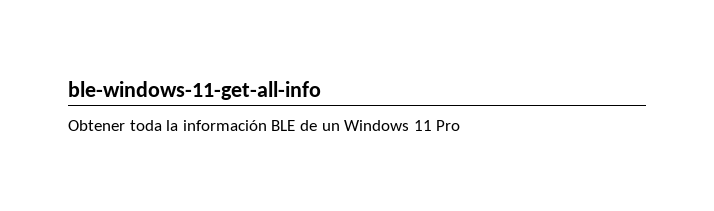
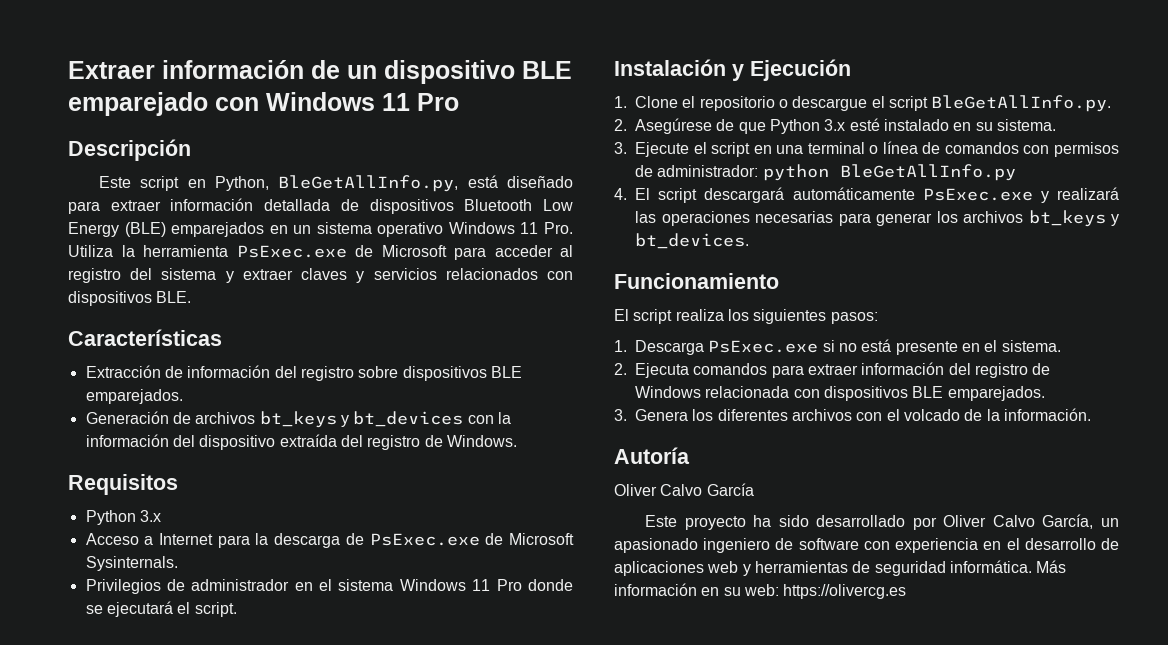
- ble-windows-11-get-all-info
- Obtener toda la información BLE de un Windows 11 Pro
+ Extraer información de un dispositivo BLE emparejado con Windows 11 Pro
+ Descripción
+ Este script en Python, BleGetAllInfo.py, está diseñado para extraer información detallada de dispositivos Bluetooth Low Energy (BLE) emparejados en un sistema operativo Windows 11 Pro. Utiliza la herramienta PsExec.exe de Microsoft para acceder al registro del sistema y extraer claves y servicios relacionados con dispositivos BLE.
+ Características
+ Extracción de información del registro sobre dispositivos BLE emparejados.
+ Generación de archivos bt_keys y bt_devices con la información del dispositivo extraída del registro de Windows.
+ Requisitos
+ Python 3.x
+ Acceso a Internet para la descarga de PsExec.exe de Microsoft Sysinternals.
+ Privilegios de administrador en el sistema Windows 11 Pro donde se ejecutará el script.
+ Instalación y Ejecución
+ 1. Clone el repositorio o descargue el script BleGetAllInfo.py.
+ 2. Asegúrese de que Python 3.x esté instalado en su sistema.
+ 3. Ejecute el script en una terminal o línea de comandos con permisos de administrador: python BleGetAllInfo.py
+ 4. El script descargará automáticamente PsExec.exe y realizará las operaciones necesarias para generar los archivos bt_keys y bt_devices.
+ Funcionamiento
+ El script realiza los siguientes pasos:
+ 1. Descarga PsExec.exe si no está presente en el sistema.
+ 2. Ejecuta comandos para extraer información del registro de Windows relacionada con dispositivos BLE emparejados.
+ 3. Genera los diferentes archivos con el volcado de la información.
+ Autoría
+ Oliver Calvo García
+ Este proyecto ha sido desarrollado por Oliver Calvo García, un apasionado ingeniero de software con experiencia en el desarrollo de aplicaciones web y herramientas de seguridad informática. Más información en su web: https://olivercg.es

